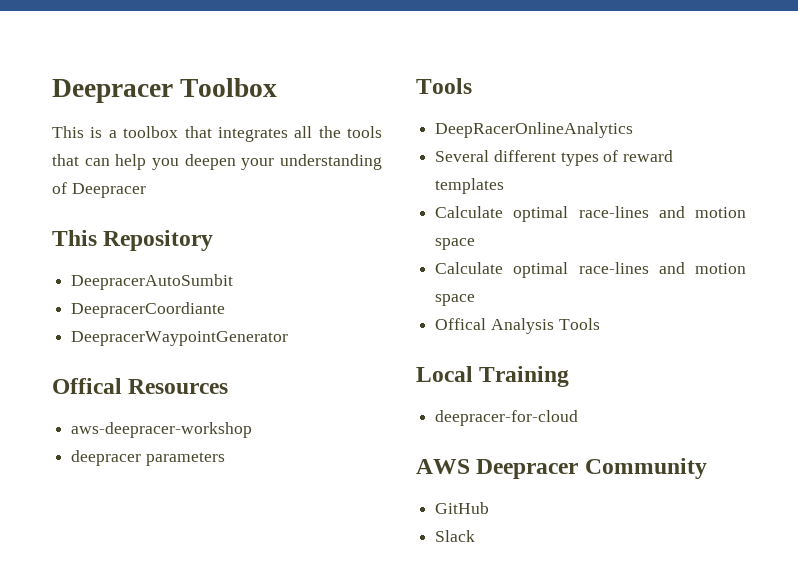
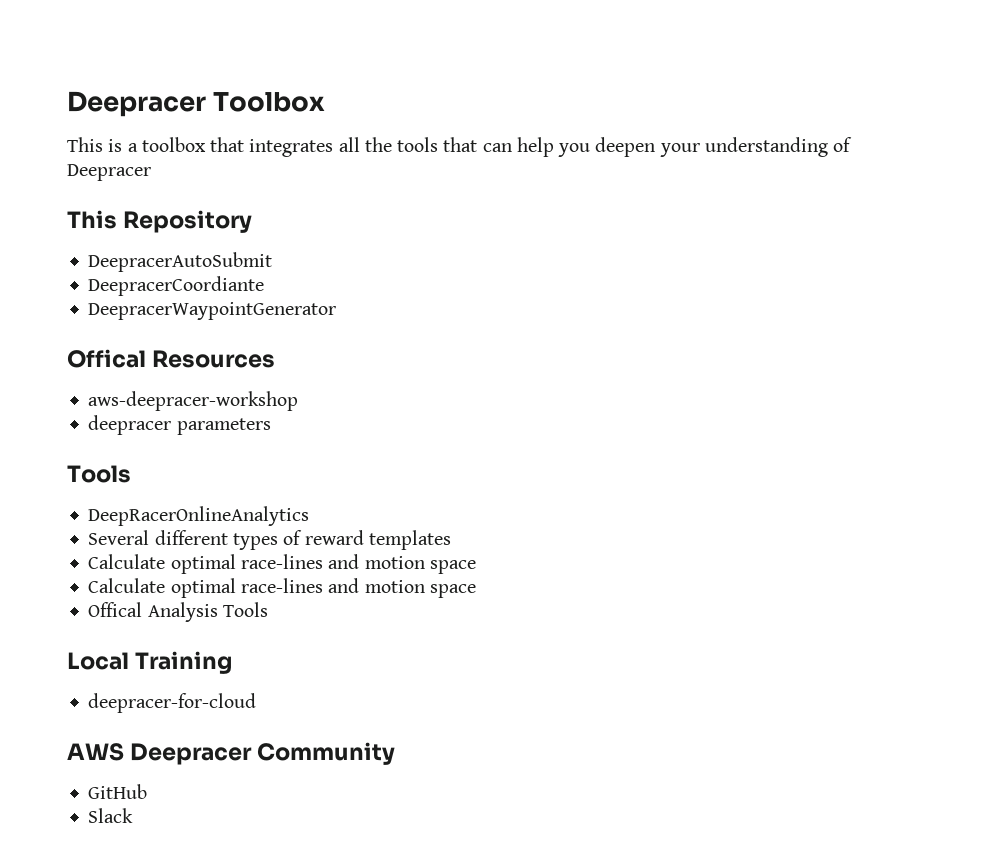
- DeepracerAutoSumbit
+ DeepracerAutoSubmit

